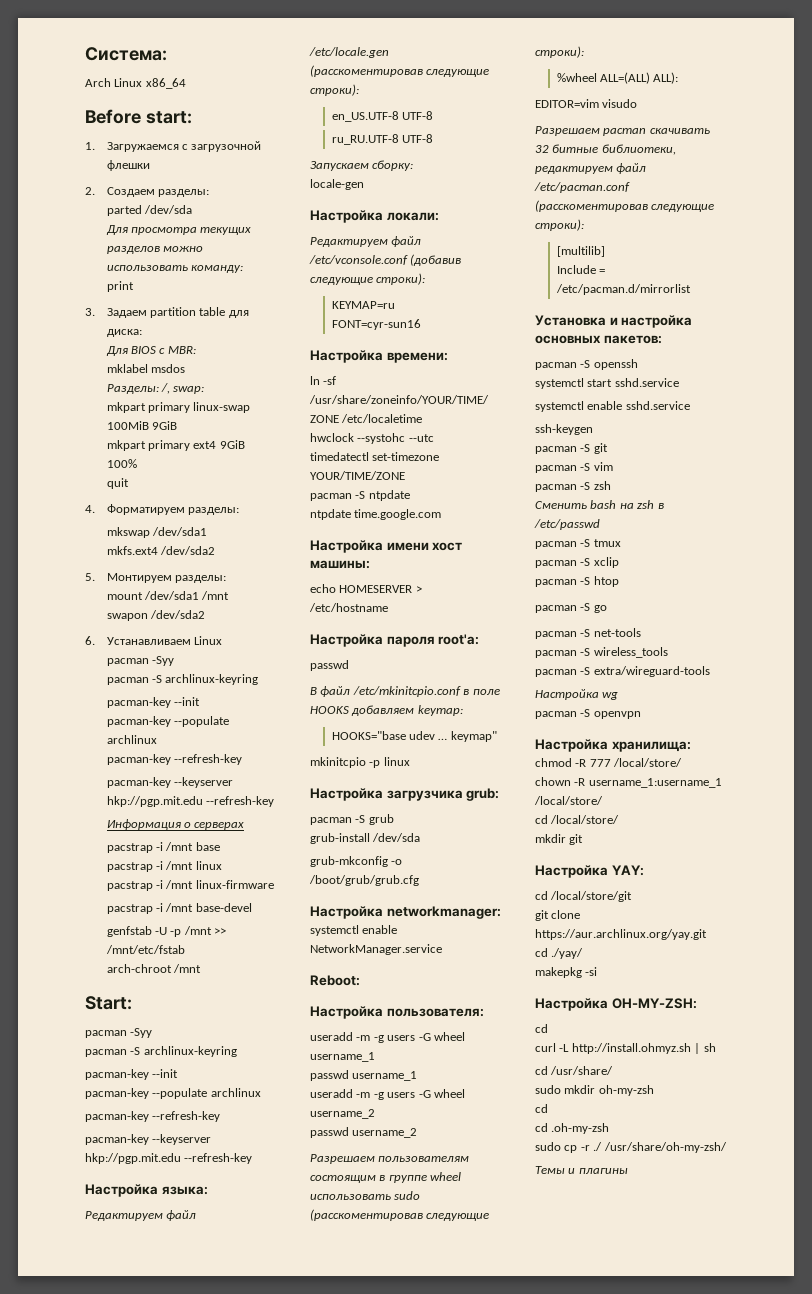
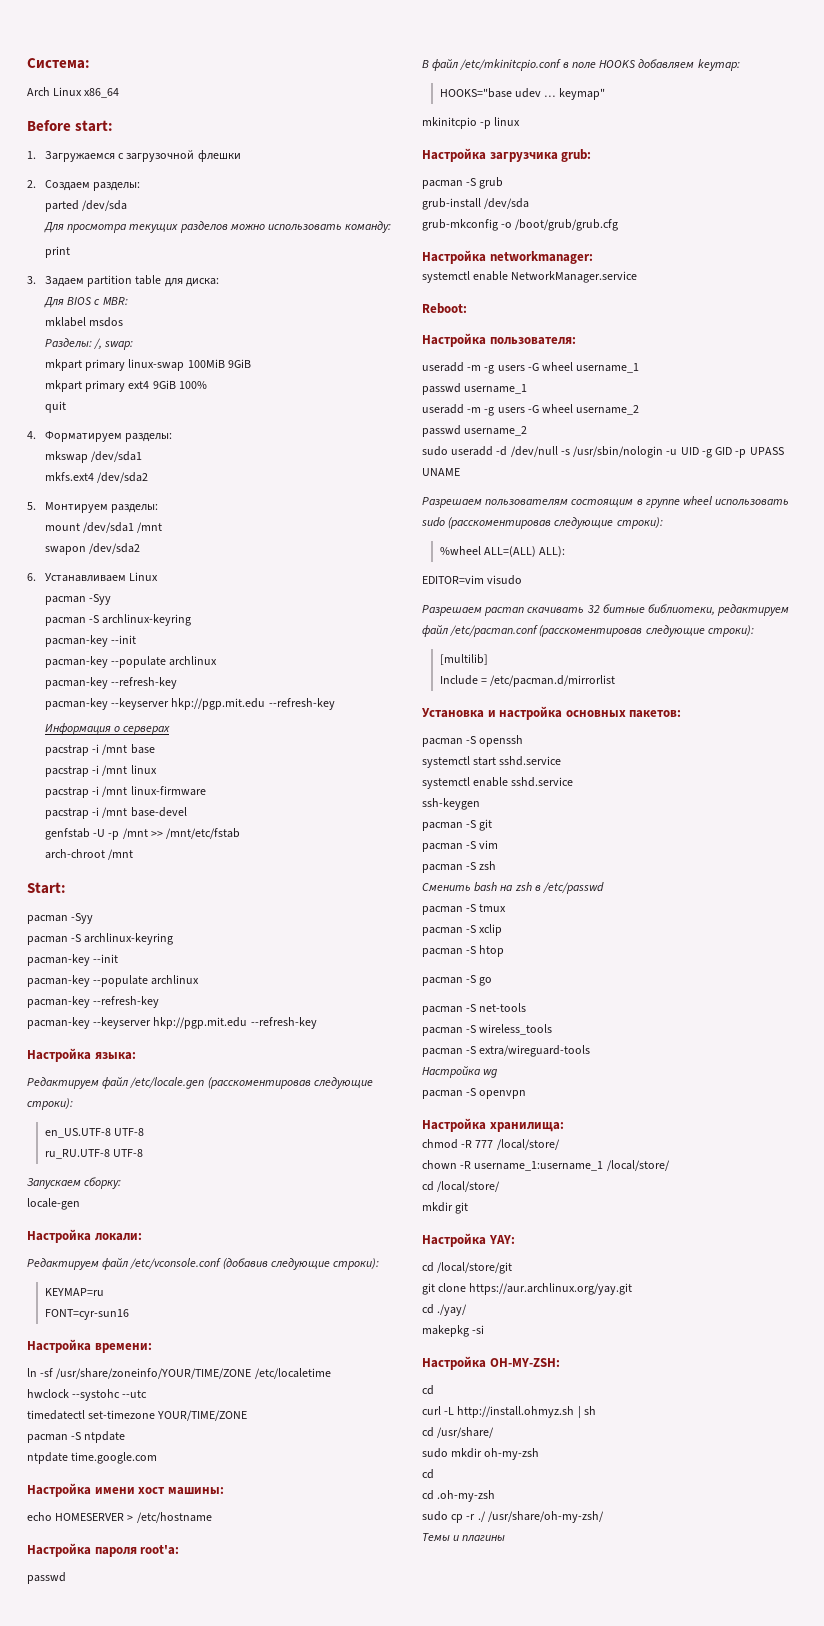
+ sudo useradd -d /dev/null -s /usr/sbin/nologin -u UID -g GID -p UPASS UNAME

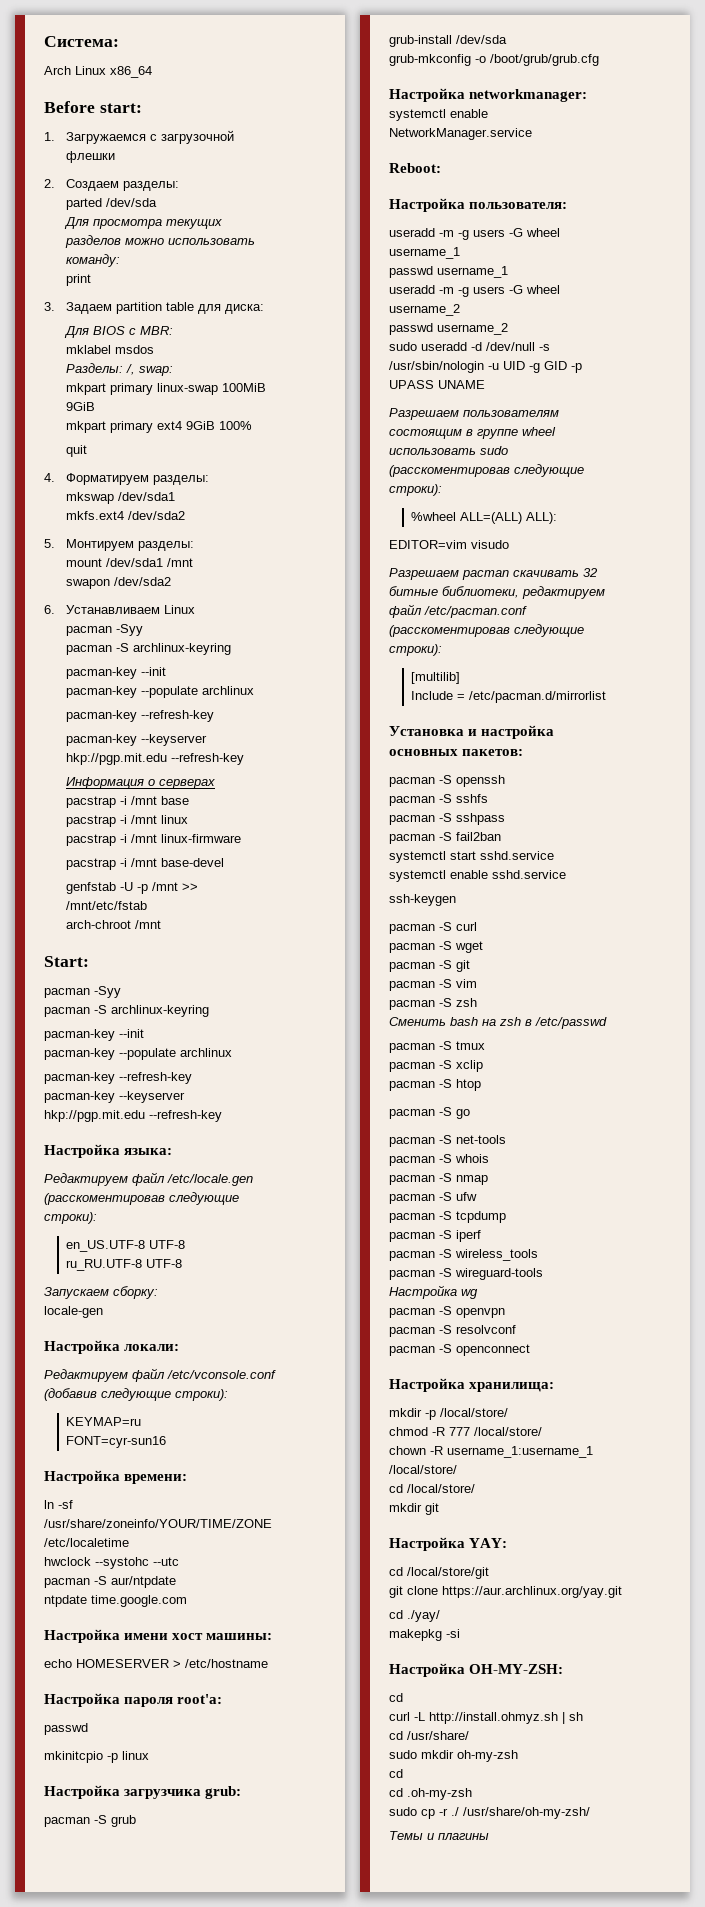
- timedatectl set-timezone YOUR/TIME/ZONE
- pacman -S ntpdate
+ pacman -S aur/ntpdate
- В файл /etc/mkinitcpio.conf в поле HOOKS добавляем keymap:
- HOOKS="base udev … keymap"
+ pacman -S sshfs
+ pacman -S sshpass
+ pacman -S fail2ban
+ pacman -S curl
+ pacman -S wget
+ pacman -S whois
+ pacman -S nmap
+ pacman -S ufw
+ pacman -S tcpdump
+ pacman -S iperf
- pacman -S extra/wireguard-tools
+ pacman -S wireguard-tools
+ pacman -S resolvconf
+ pacman -S openconnect
+ mkdir -p /local/store/

